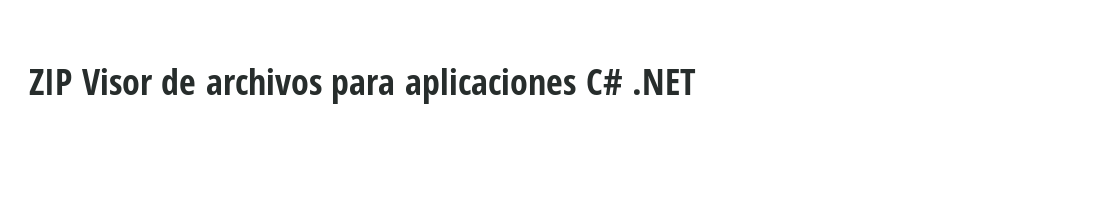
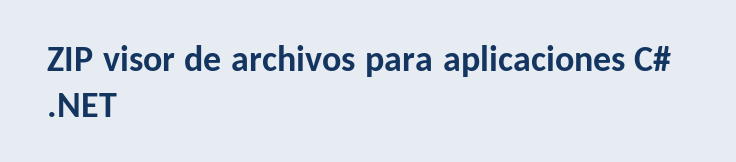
- ZIP Visor de archivos para aplicaciones C# .NET
+ ZIP visor de archivos para aplicaciones C# .NET

